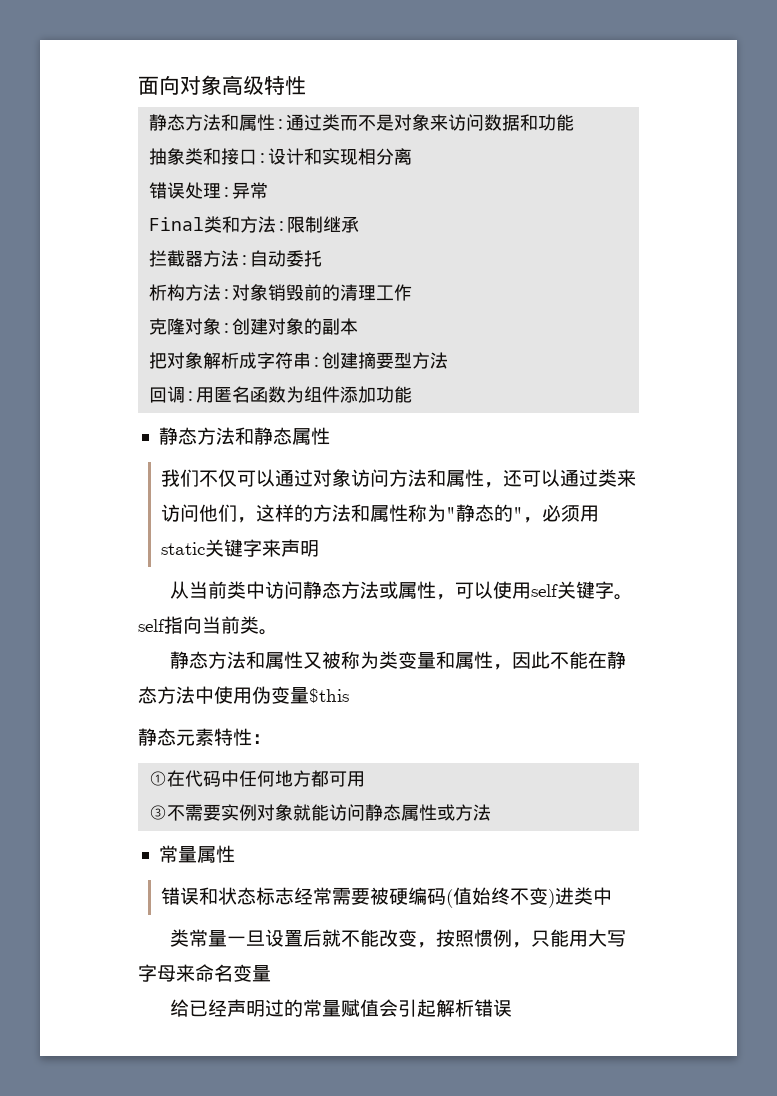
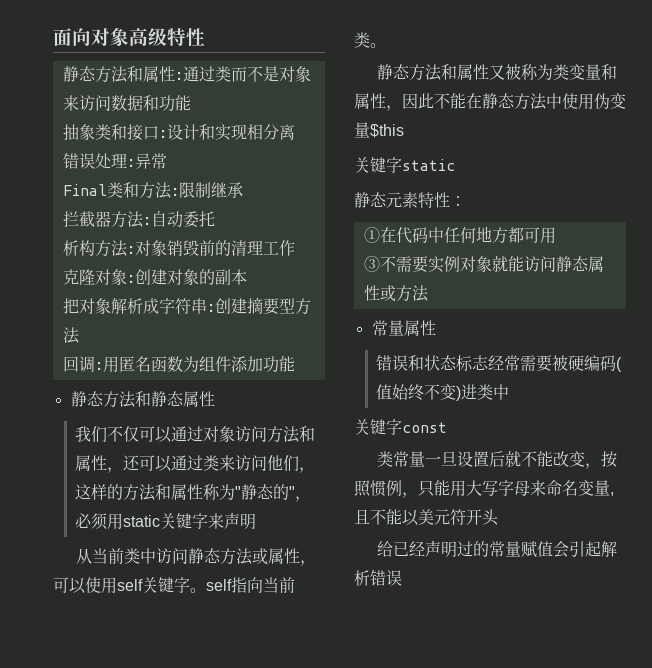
+ 关键字static
+ 关键字const
- 类常量一旦设置后就不能改变，按照惯例，只能用大写字母来命名变量
+ 类常量一旦设置后就不能改变，按照惯例，只能用大写字母来命名变量,且不能以美元符开头

